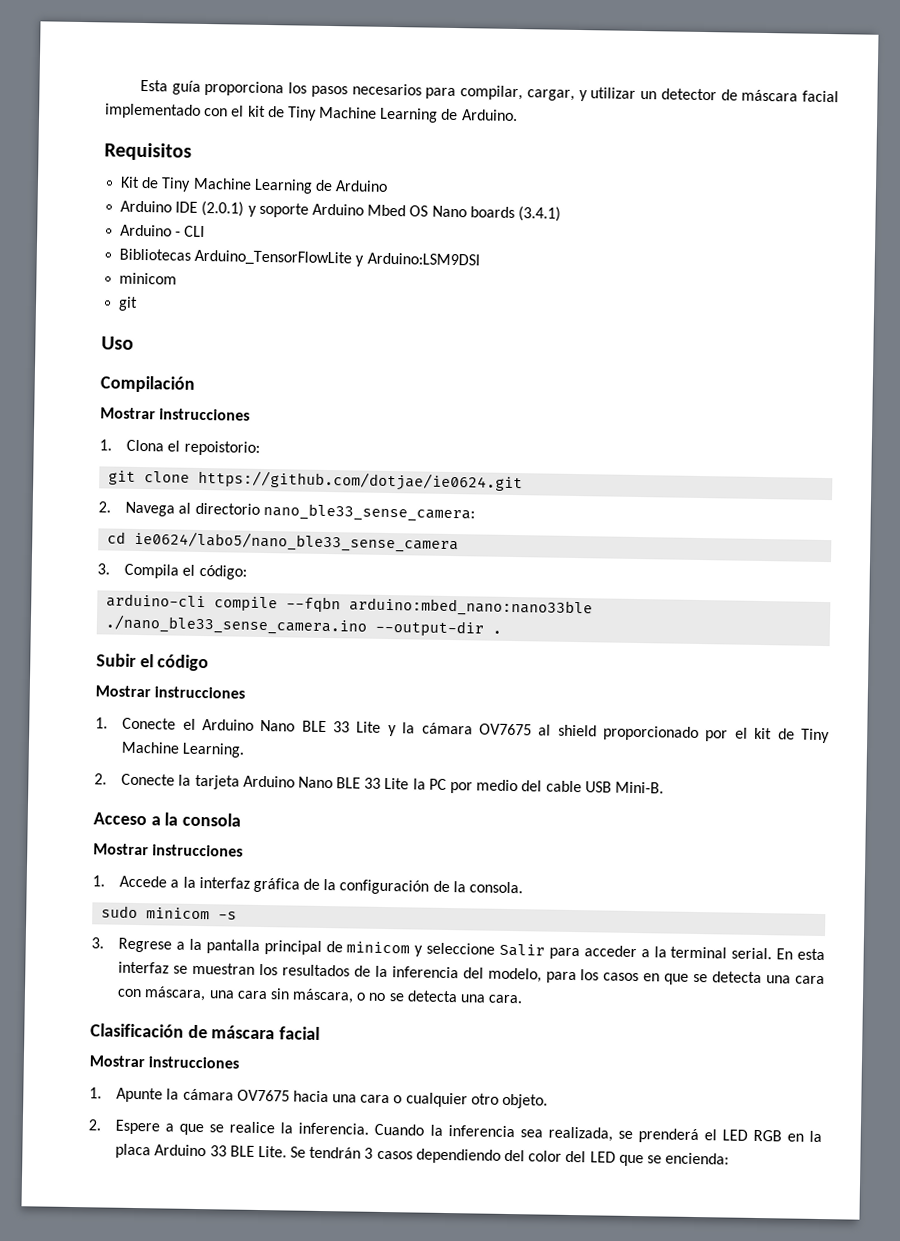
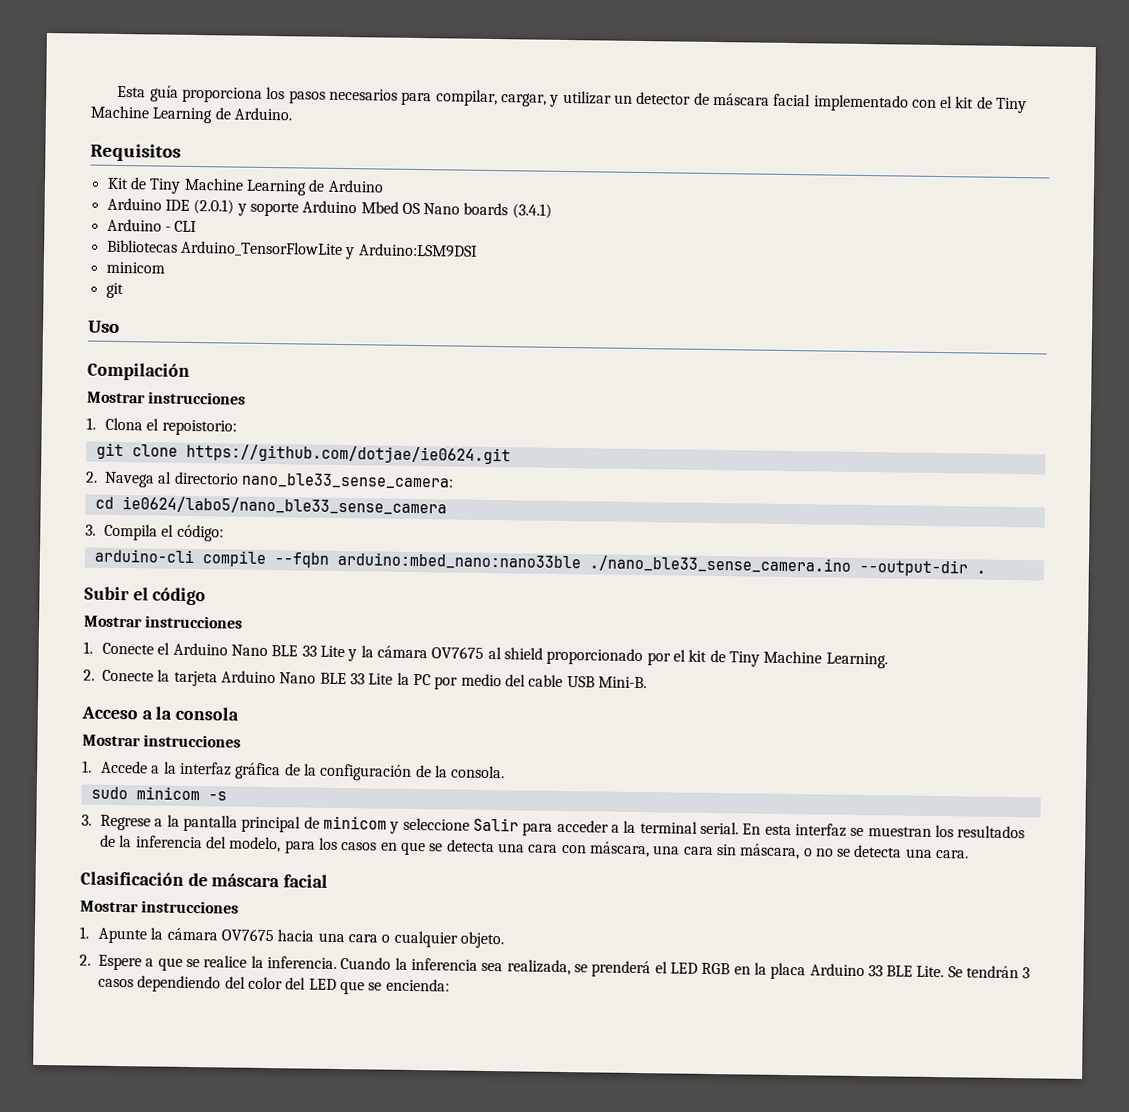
- 1. Apunte la cámara OV7675 hacia una cara o cualquier otro objeto.
+ 1. Apunte la cámara OV7675 hacia una cara o cualquier objeto.

